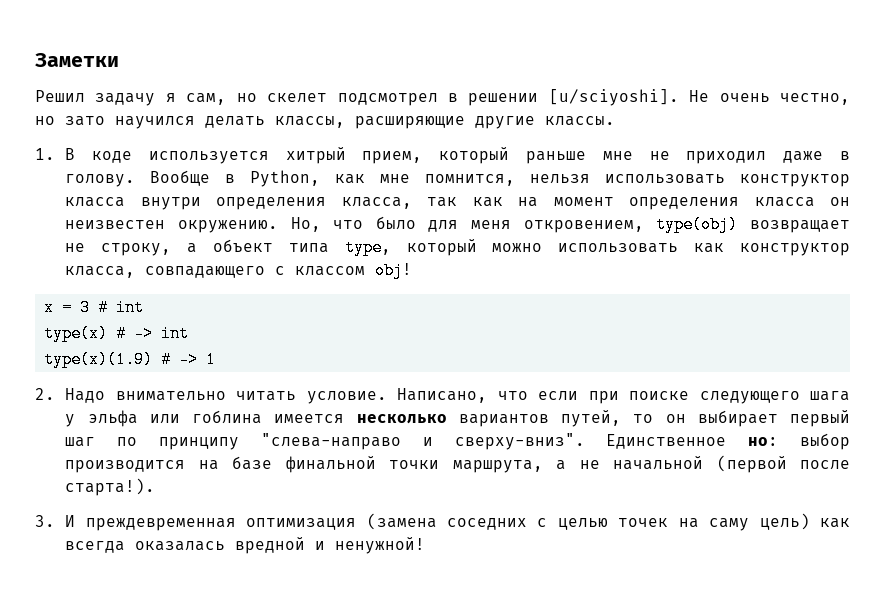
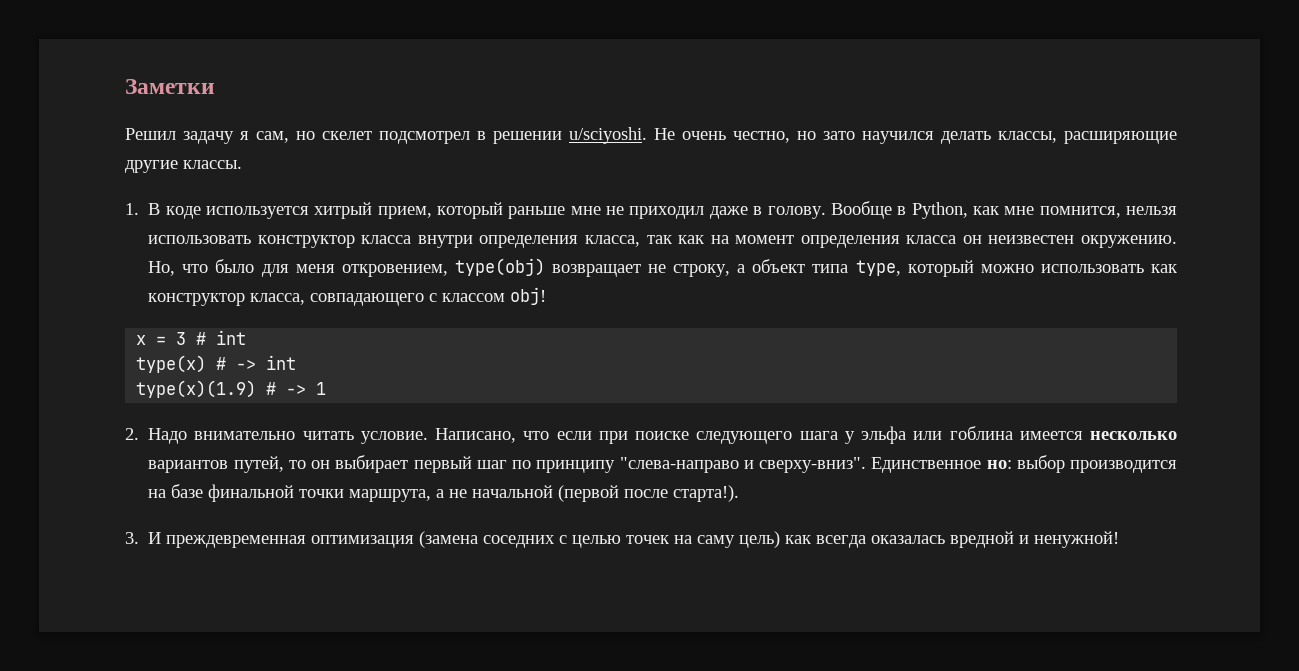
- Решил задачу я сам, но скелет подсмотрел в решении [u/sciyoshi].
+ Решил задачу я сам, но скелет подсмотрел в решении u/sciyoshi.

